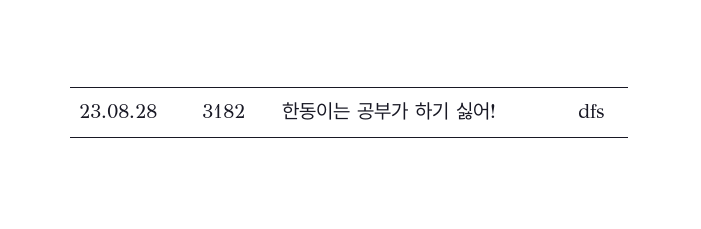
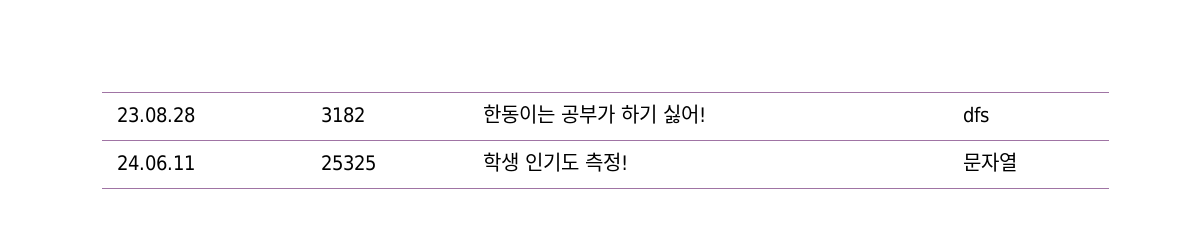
+ 24.06.11 | 25325 | 학생 인기도 측정! | 문자열

